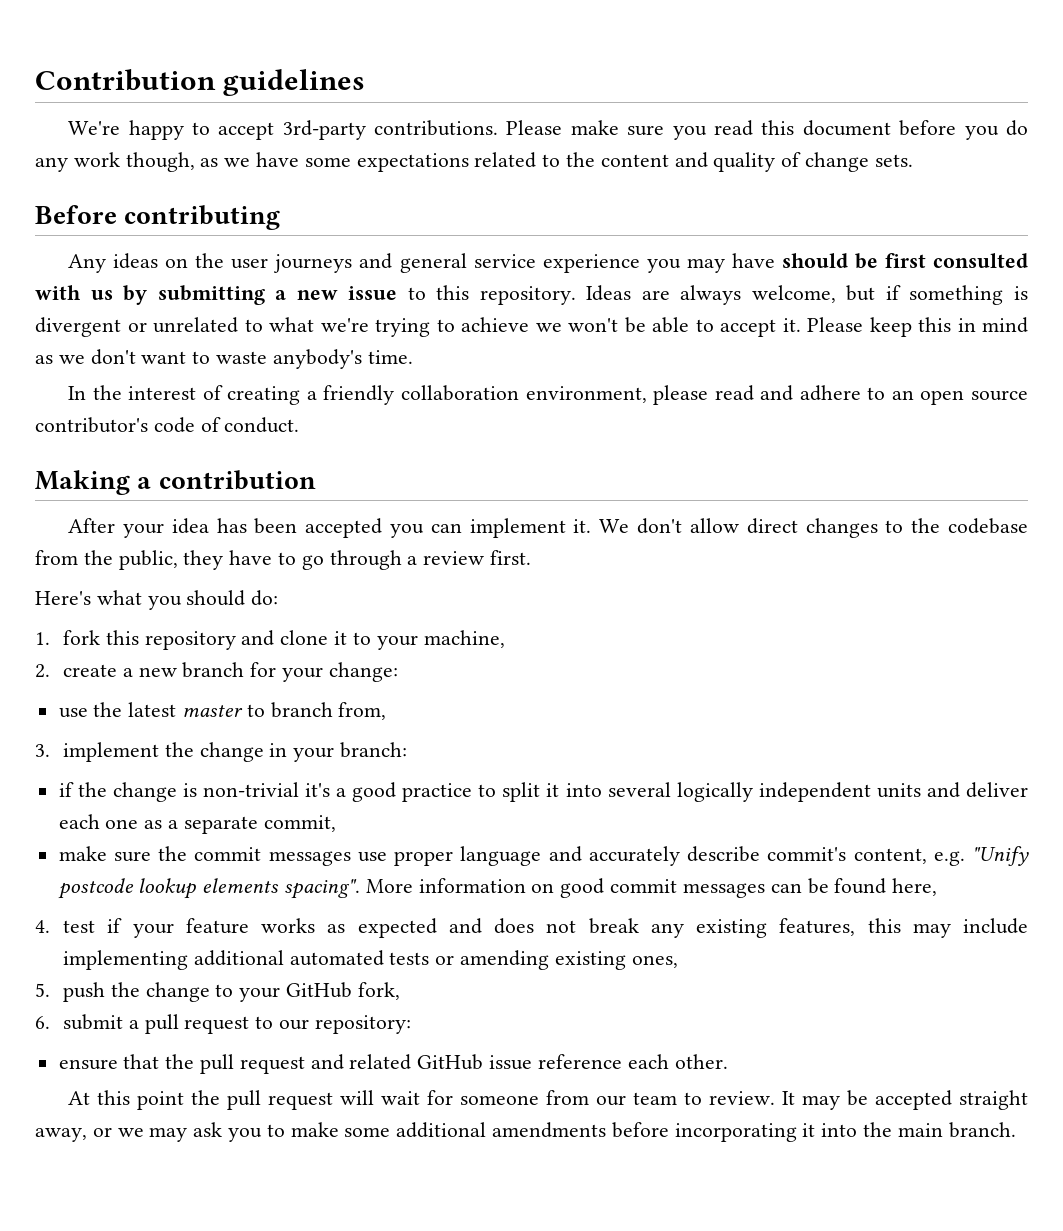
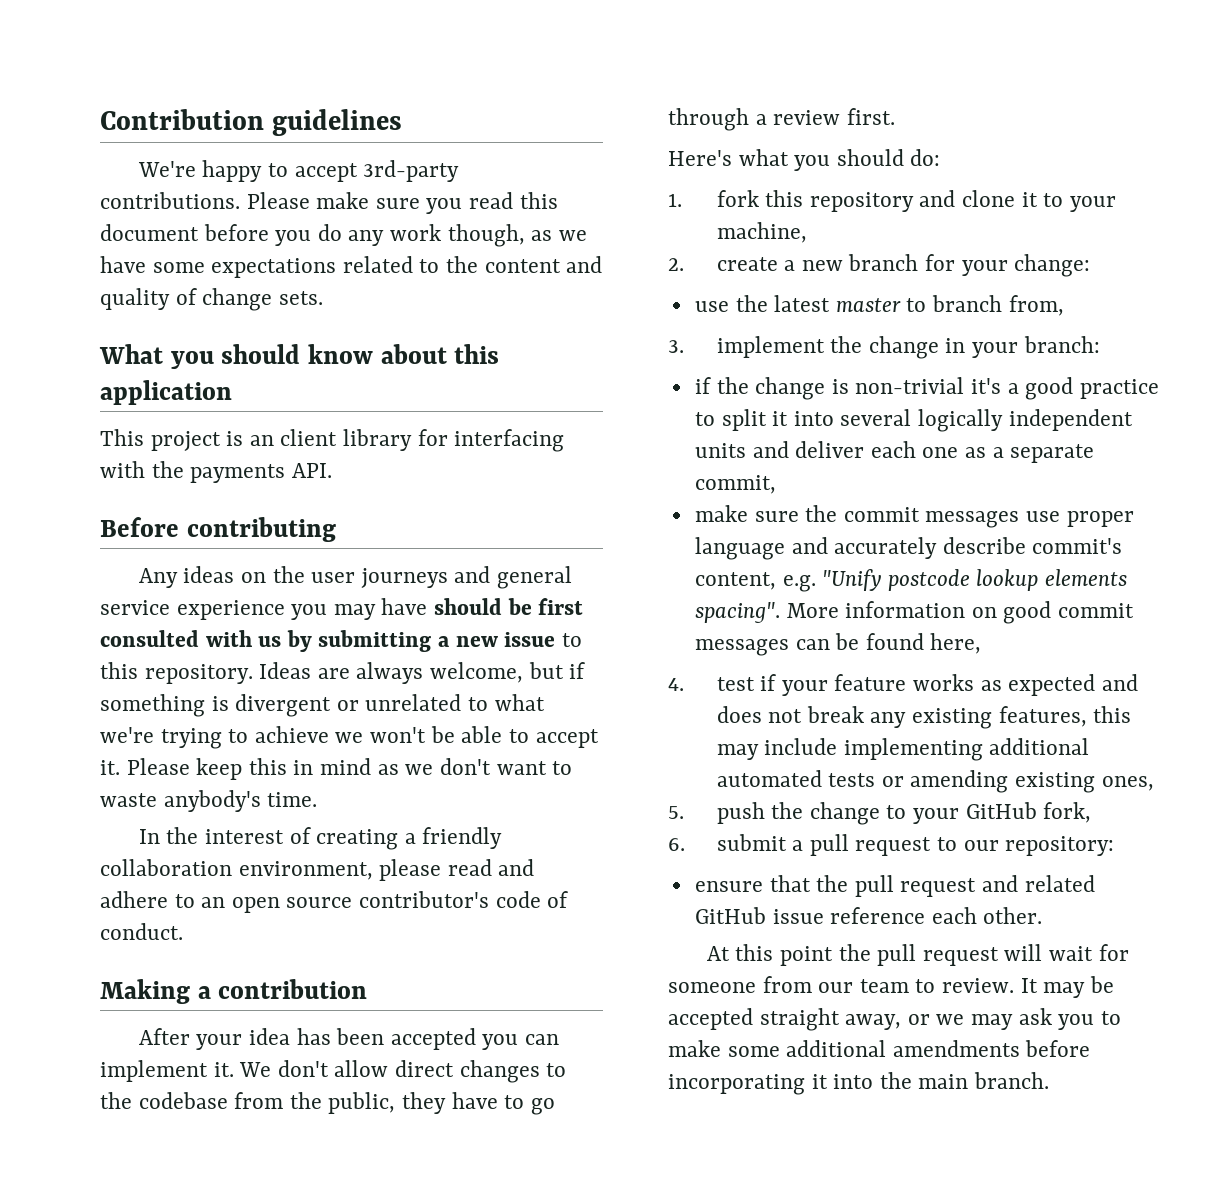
+ What you should know about this application
+ This project is an client library for interfacing with the payments API.

